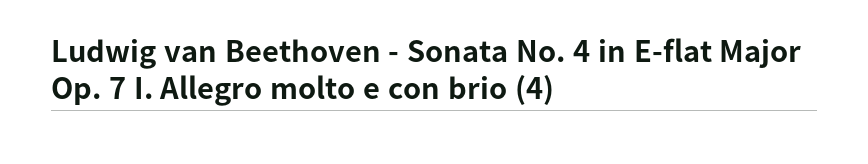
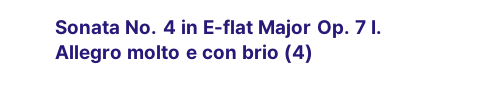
- Ludwig van Beethoven - Sonata No. 4 in E-flat Major Op. 7 I. Allegro molto e con brio (4)
+ Sonata No. 4 in E-flat Major Op. 7 I. Allegro molto e con brio (4)

